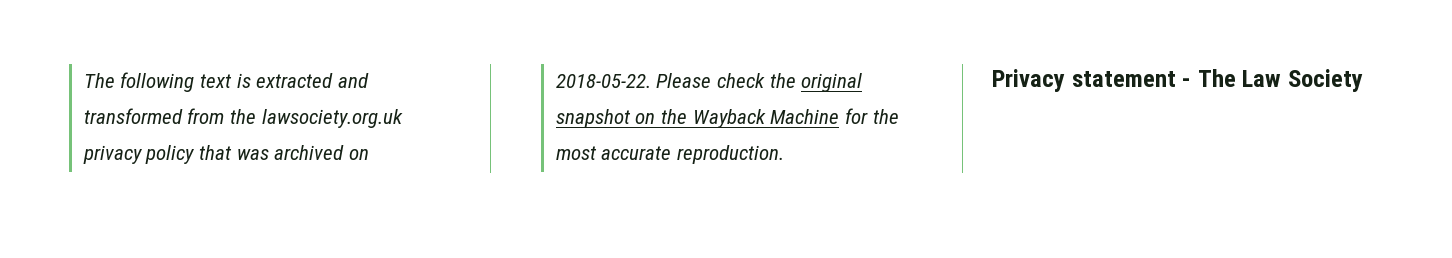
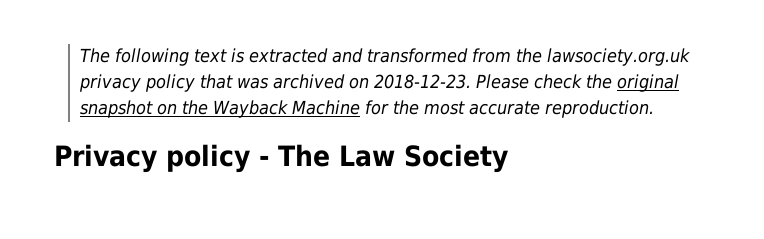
- The following text is extracted and transformed from the lawsociety.org.uk privacy policy that was archived on 2018-05-22.
+ The following text is extracted and transformed from the lawsociety.org.uk privacy policy that was archived on 2018-12-23.
- Privacy statement - The Law Society
+ Privacy policy - The Law Society

